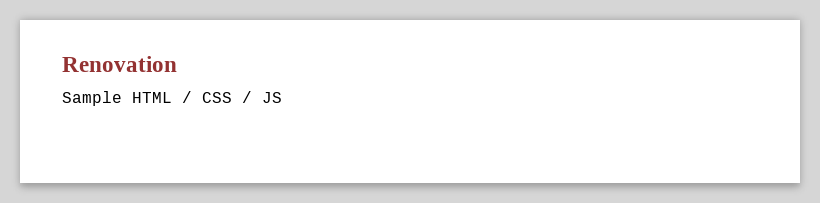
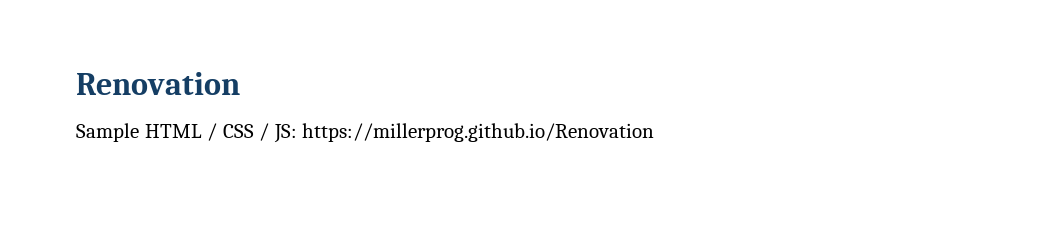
- Sample HTML / CSS / JS
+ Sample HTML / CSS / JS: https://millerprog.github.io/Renovation

